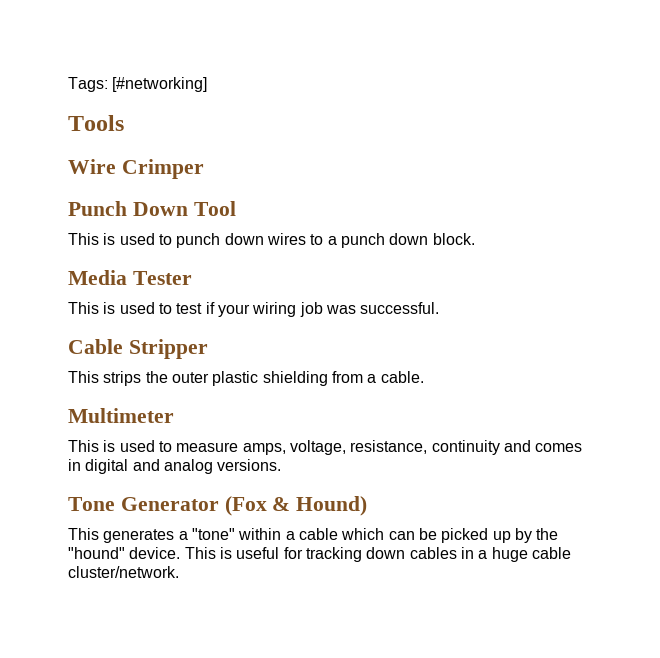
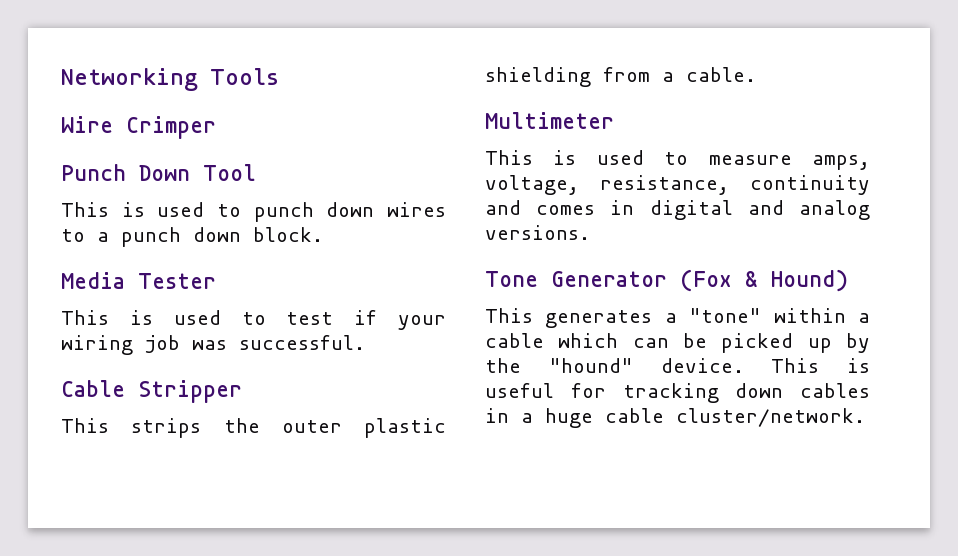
- Tags: [#networking]
- Tools
+ Networking Tools

